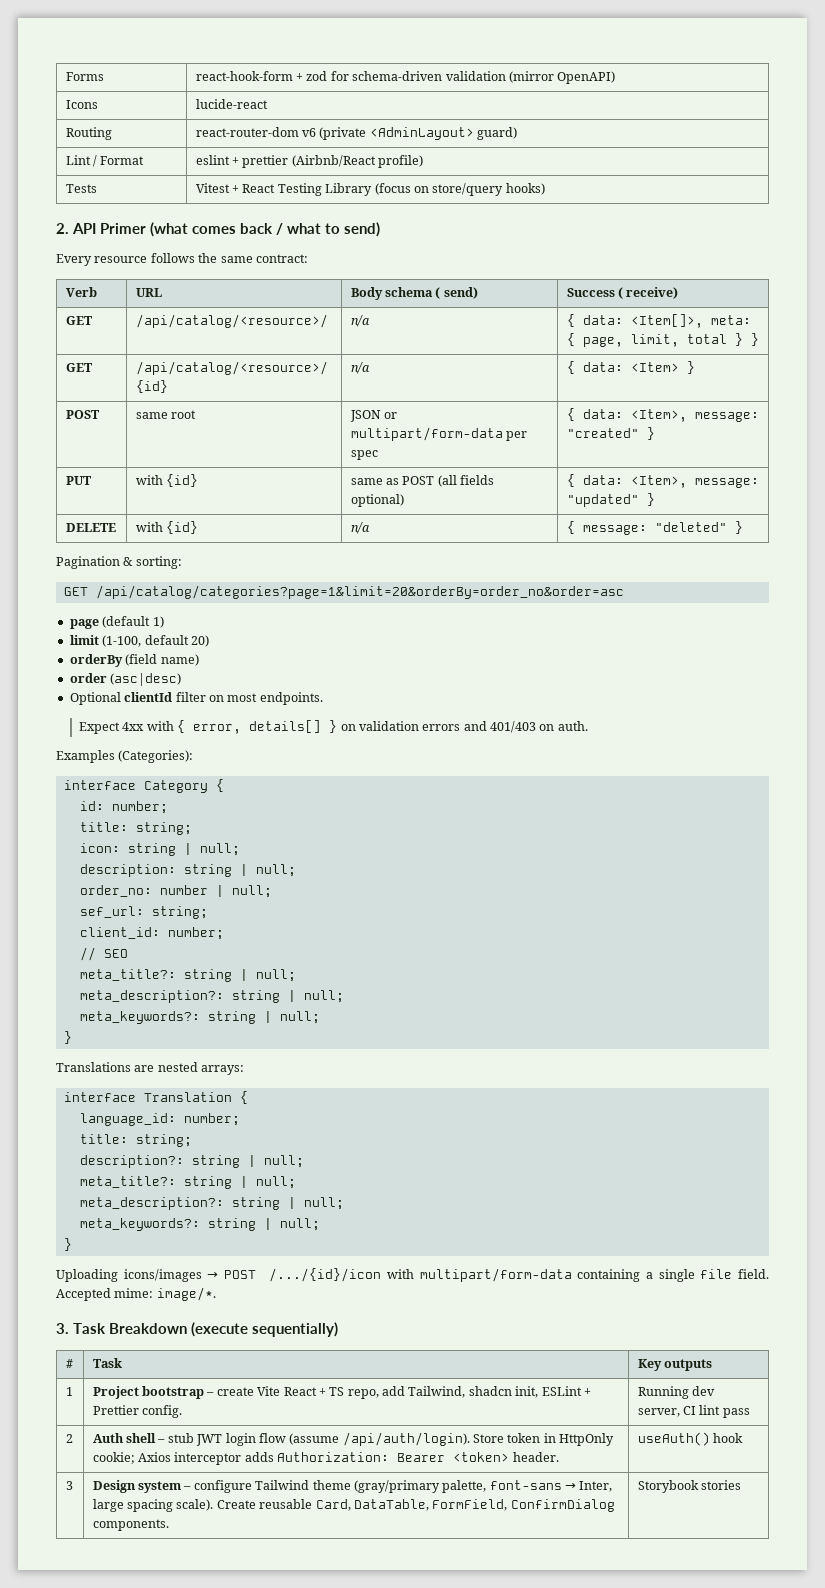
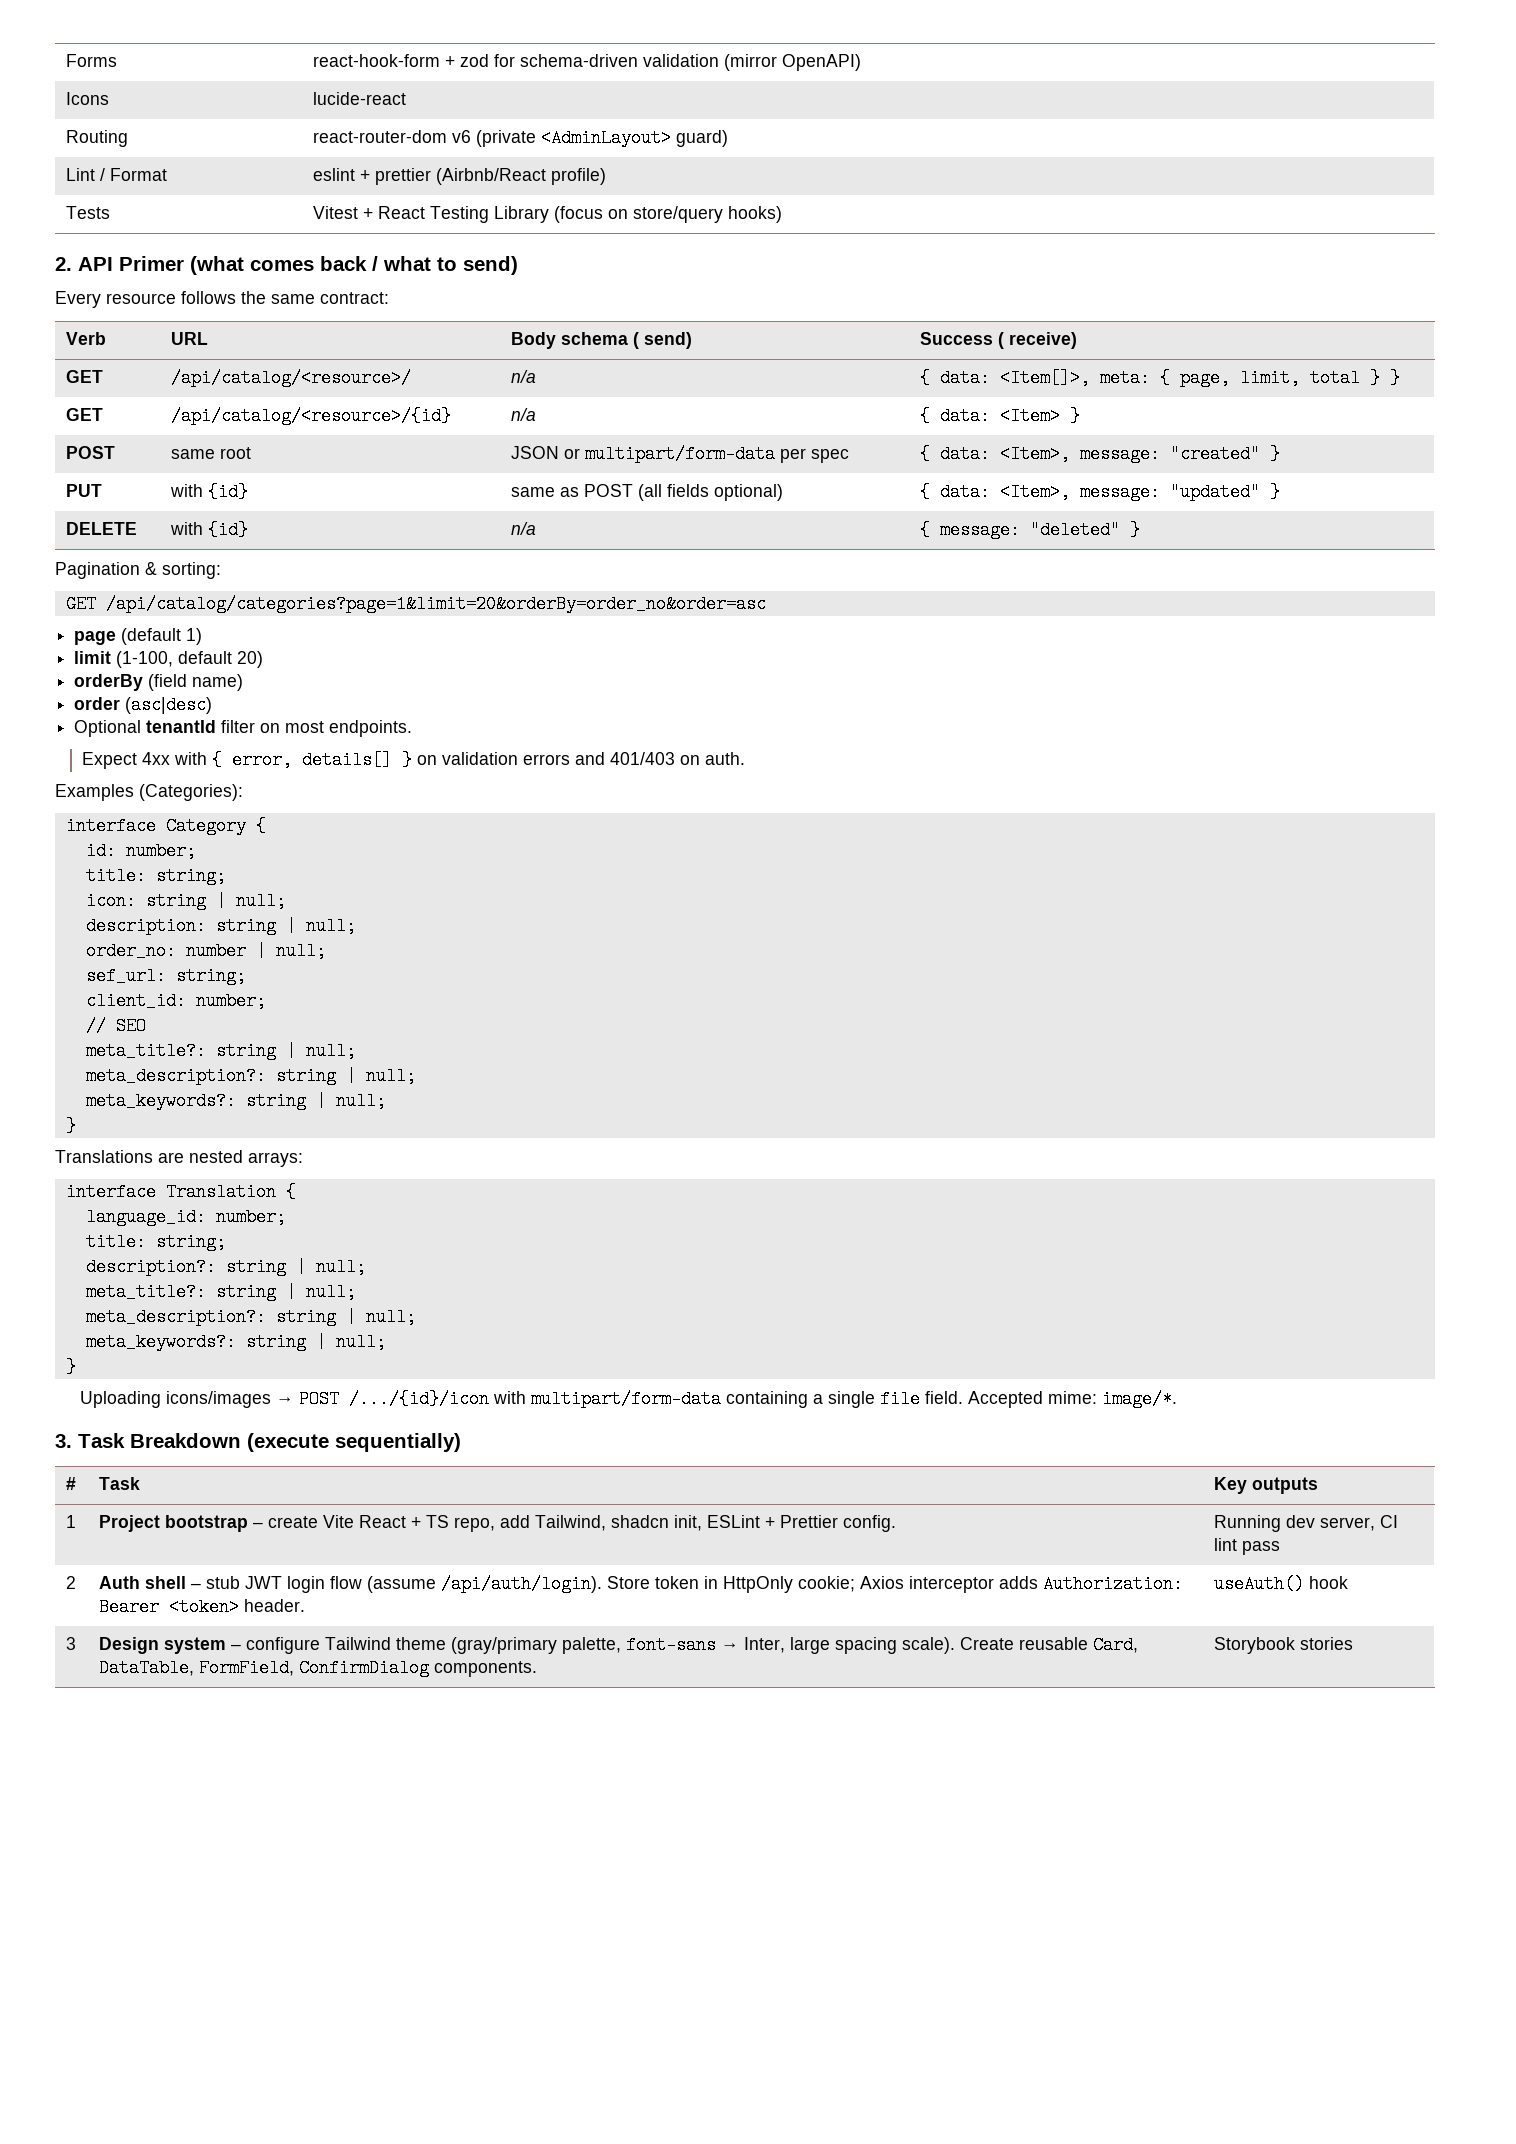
- Optional clientId filter on most endpoints.
+ Optional tenantId filter on most endpoints.

